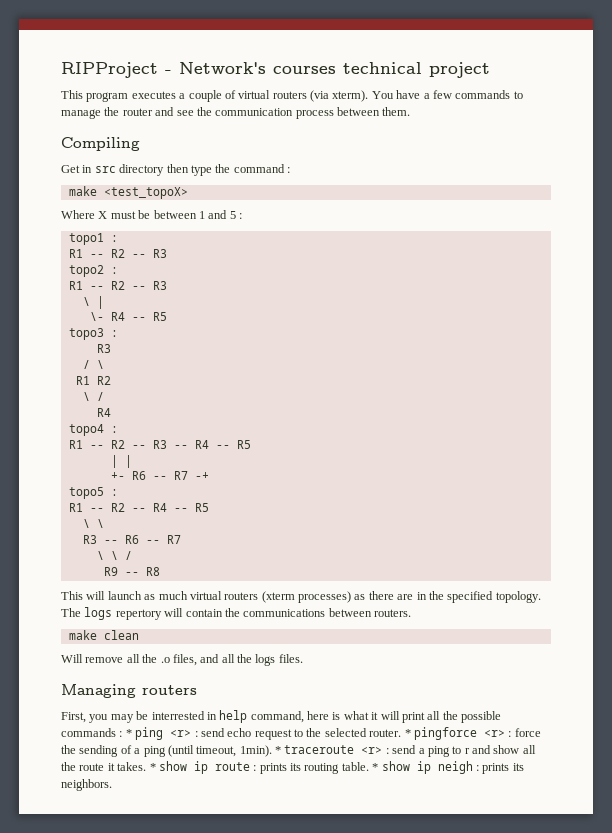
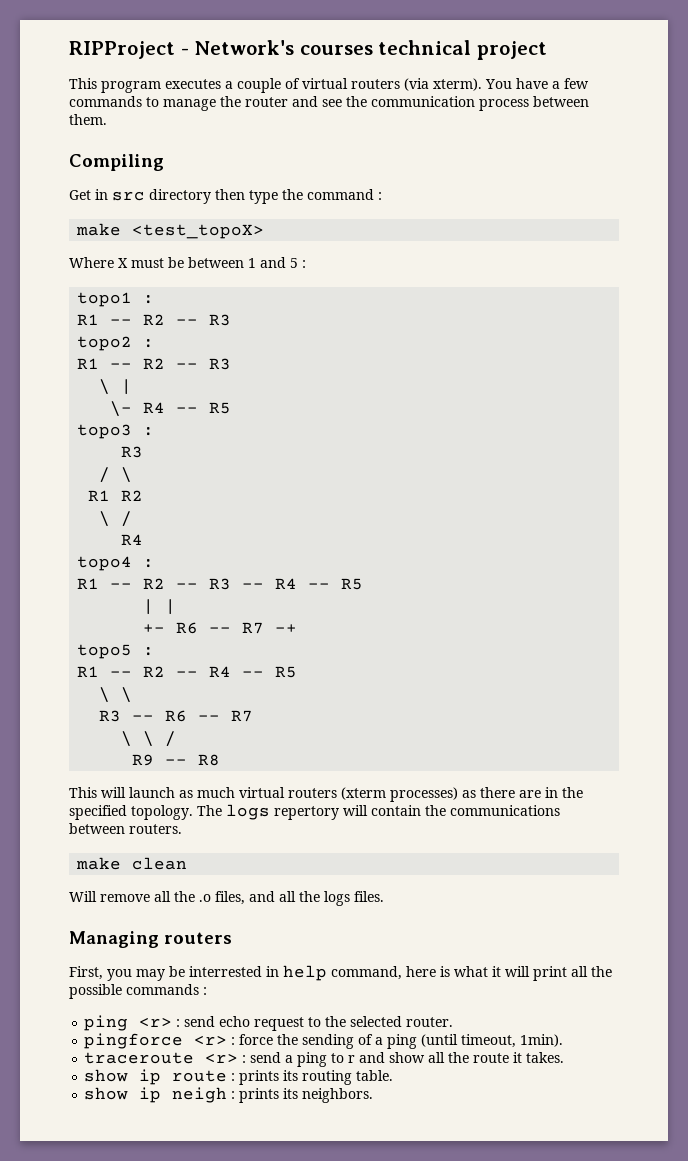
- First, you may be interrested in help command, here is what it will print all the possible commands : * ping <r> :
+ First, you may be interrested in help command, here is what it will print all the possible commands :
+ ping <r> :
- send echo request to the selected router. * pingforce <r> :
+ send echo request to the selected router.
+ pingforce <r> :
- force the sending of a ping (until timeout, 1min). * traceroute <r> :
+ force the sending of a ping (until timeout, 1min).
+ traceroute <r> :
- send a ping to r and show all the route it takes. * show ip route :
+ send a ping to r and show all the route it takes.
+ show ip route :
- prints its routing table. * show ip neigh :
+ prints its routing table.
+ show ip neigh :

